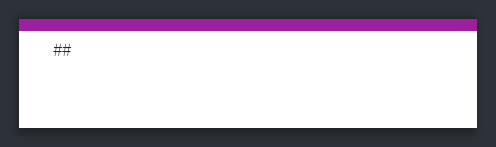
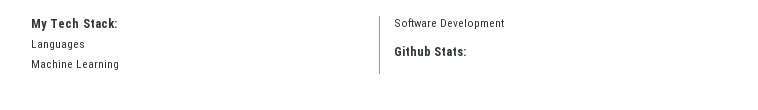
- ##
+ My Tech Stack:
+ Languages
+ Machine Learning
+ Software Development
+ Github Stats:

